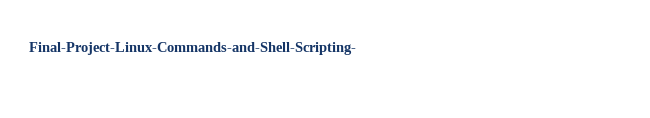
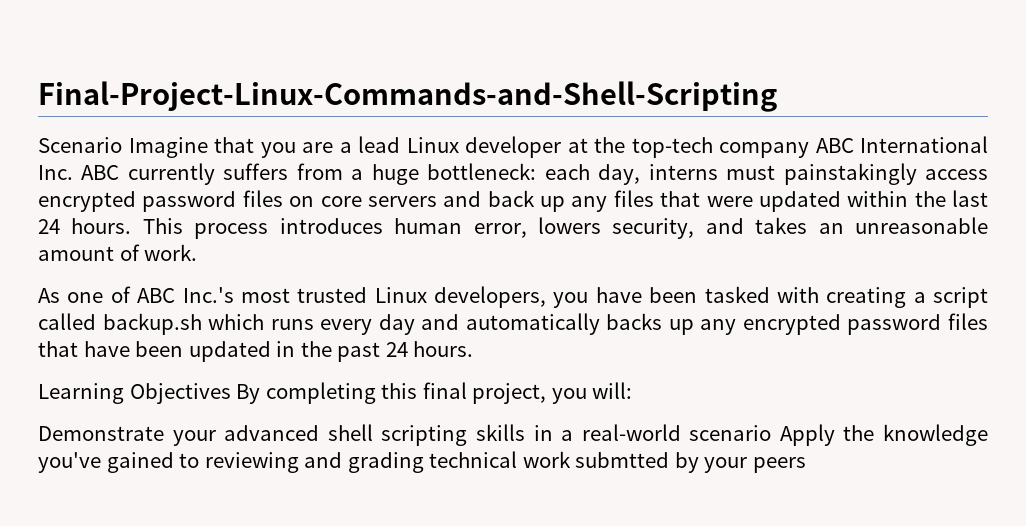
- Final-Project-Linux-Commands-and-Shell-Scripting-
+ Final-Project-Linux-Commands-and-Shell-Scripting
+ Scenario Imagine that you are a lead Linux developer at the top-tech company ABC International Inc. ABC currently suffers from a huge bottleneck: each day, interns must painstakingly access encrypted password files on core servers and back up any files that were updated within the last 24 hours. This process introduces human error, lowers security, and takes an unreasonable amount of work.
+ As one of ABC Inc.'s most trusted Linux developers, you have been tasked with creating a script called backup.sh which runs every day and automatically backs up any encrypted password files that have been updated in the past 24 hours.
+ Learning Objectives By completing this final project, you will:
+ Demonstrate your advanced shell scripting skills in a real-world scenario Apply the knowledge you've gained to reviewing and grading technical work submtted by your peers

